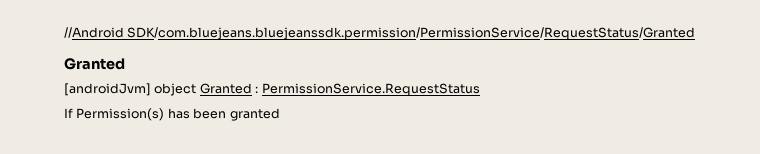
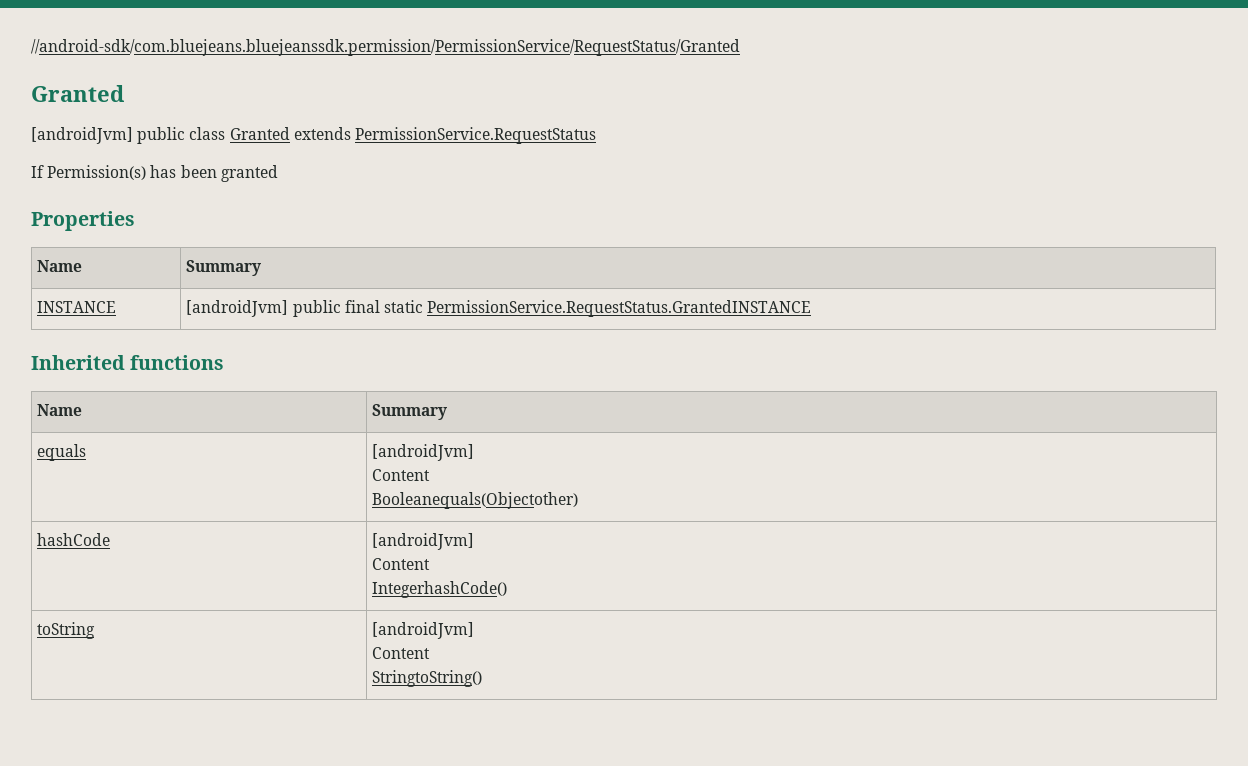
- //Android SDK/com.bluejeans.bluejeanssdk.permission/PermissionService/RequestStatus/Granted
+ //android-sdk/com.bluejeans.bluejeanssdk.permission/PermissionService/RequestStatus/Granted
- [androidJvm] object Granted : PermissionService.RequestStatus
+ [androidJvm] public class Granted extends PermissionService.RequestStatus
+ Properties
+ Name | Summary
+ INSTANCE | [androidJvm] public final static PermissionService.RequestStatus.GrantedINSTANCE
+ Inherited functions
+ Name | Summary
+ equals | [androidJvm]
+ Content
+ Booleanequals(Objectother)
+ hashCode | [androidJvm]
+ Content
+ IntegerhashCode()
+ toString | [androidJvm]
+ Content
+ StringtoString()

